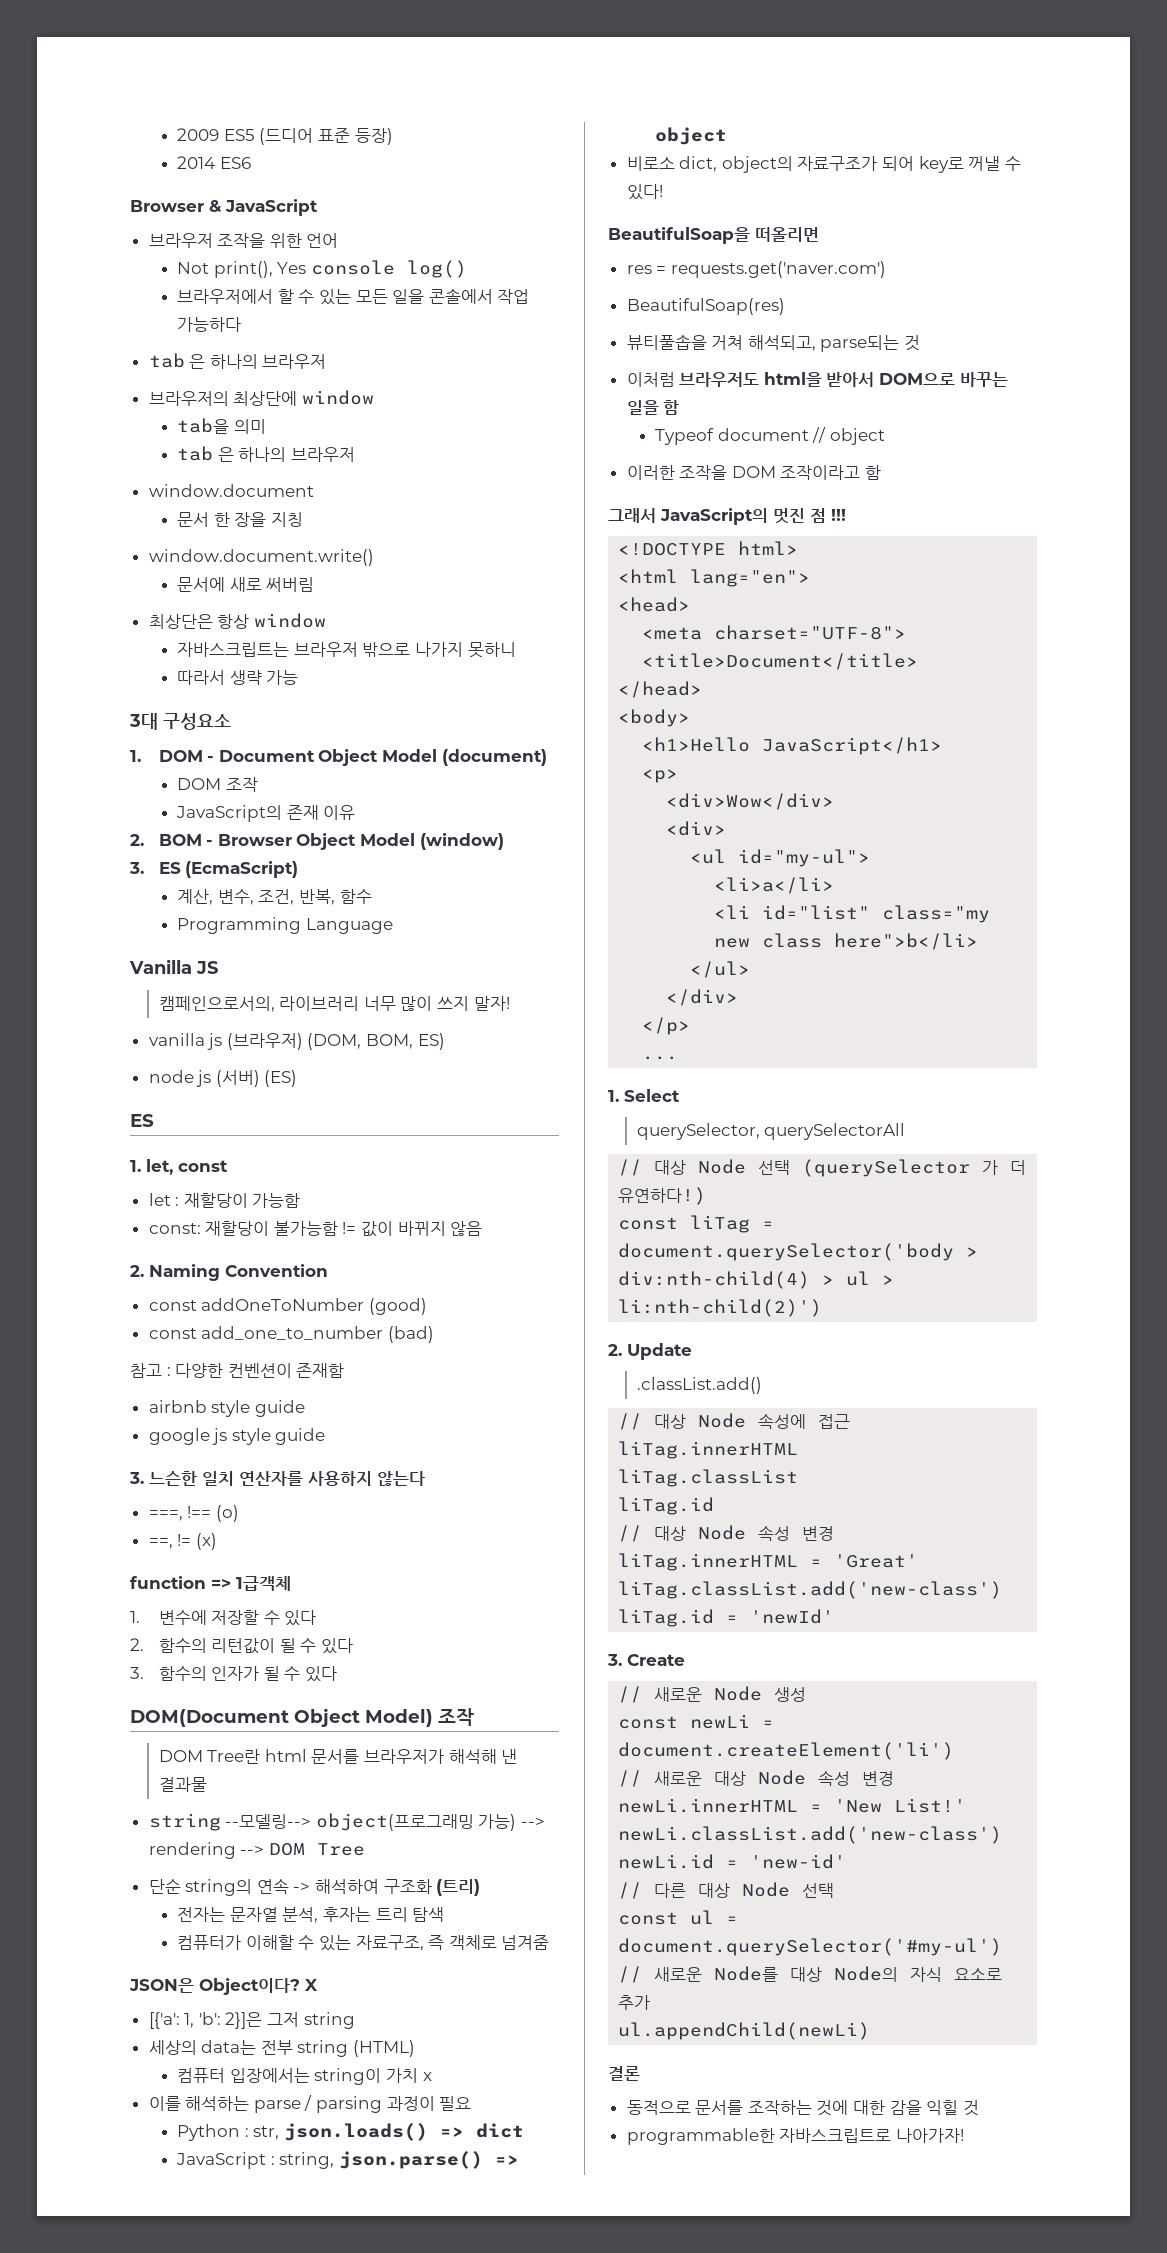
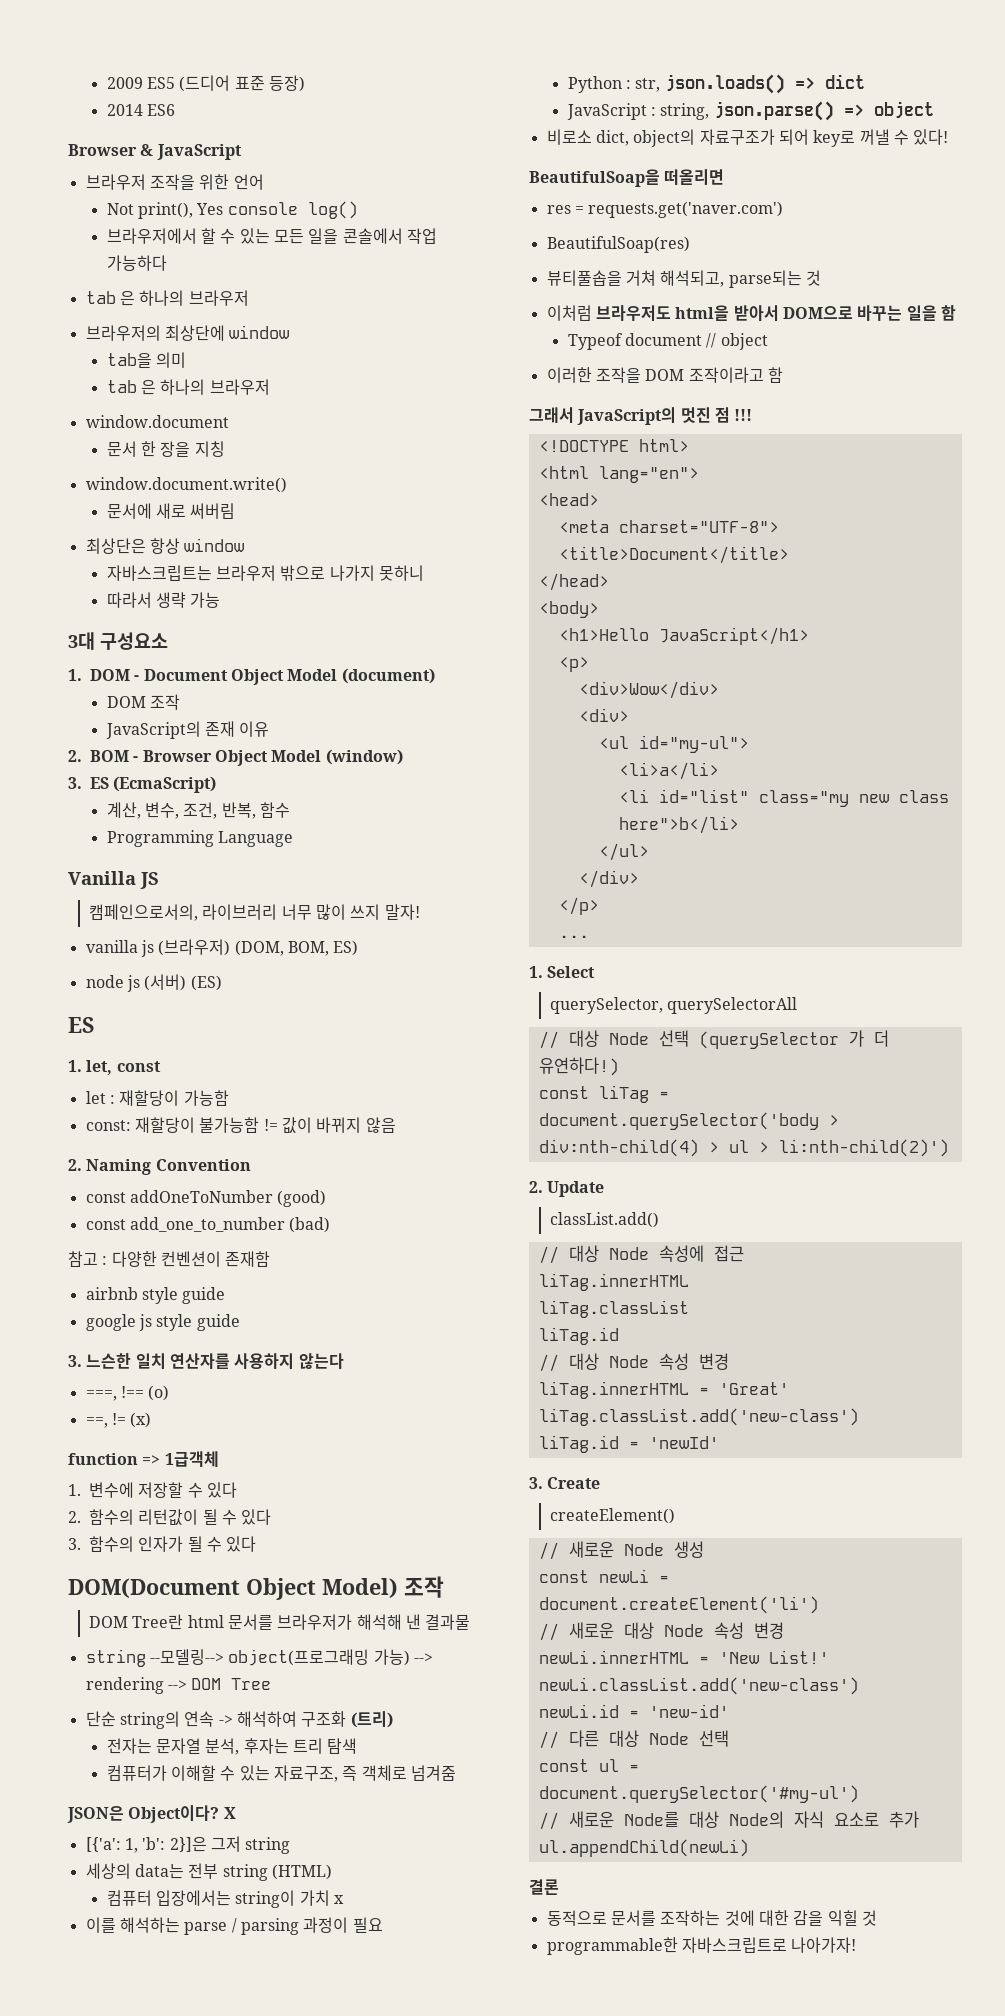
- .classList.add()
+ classList.add()
+ createElement()

